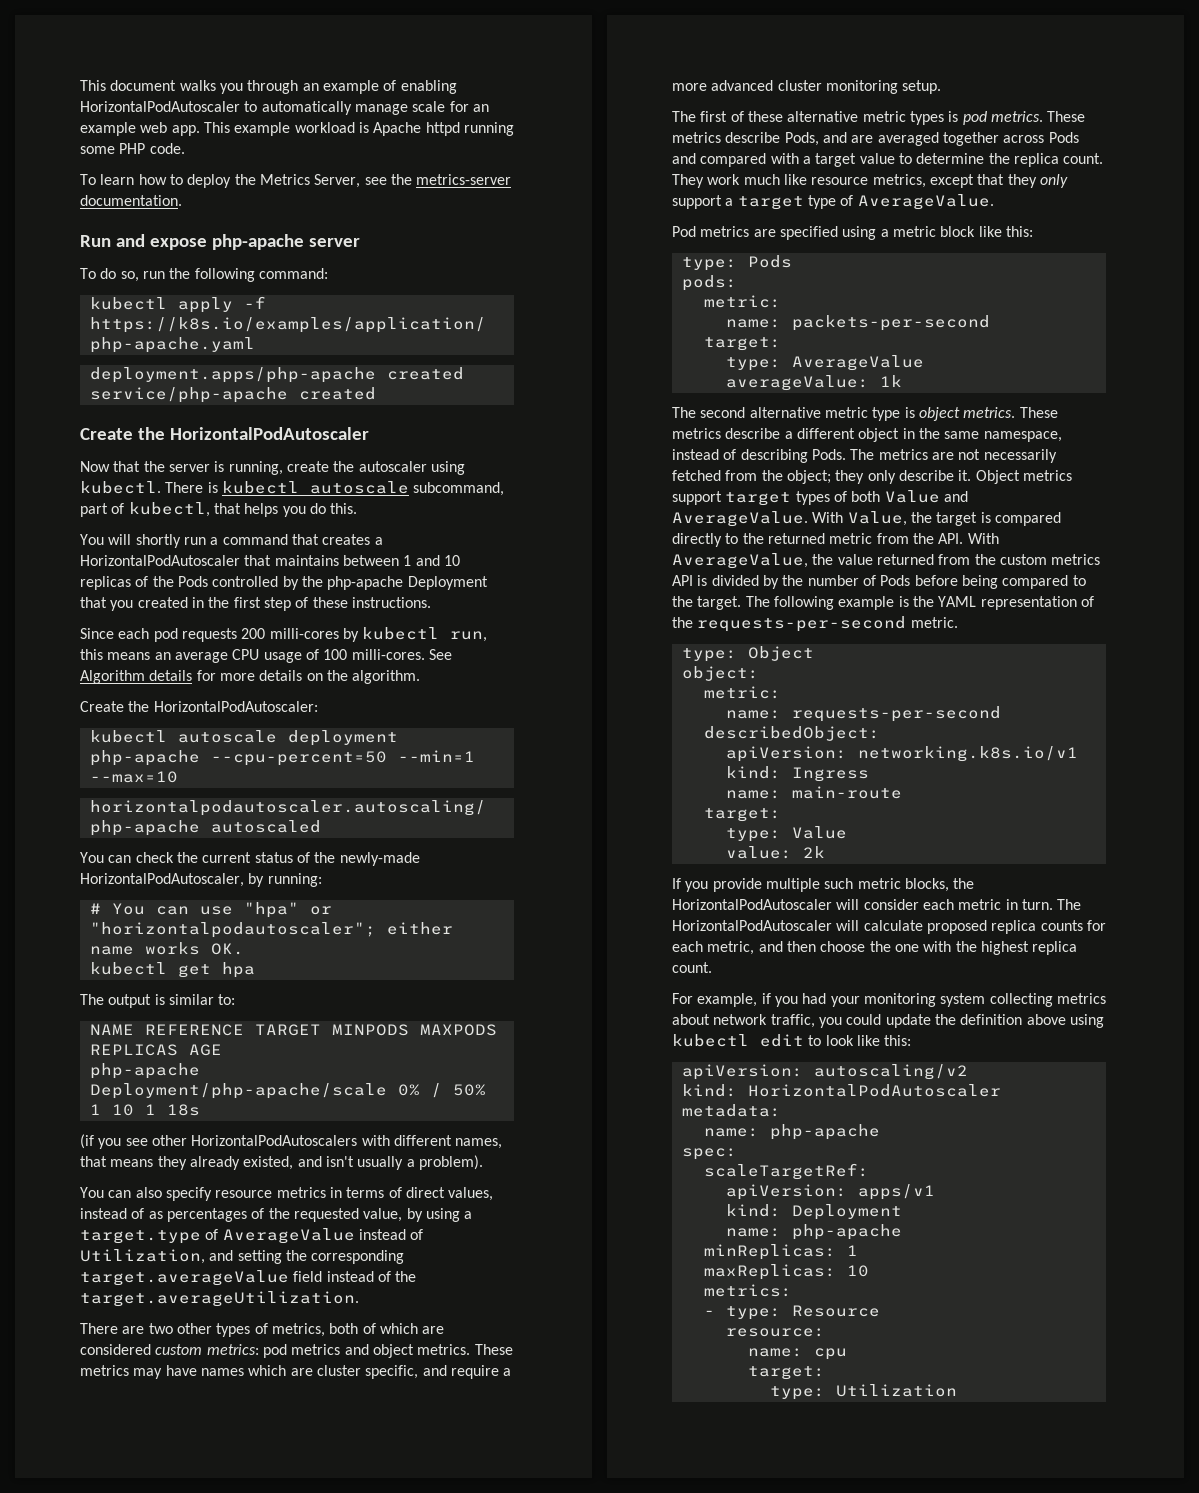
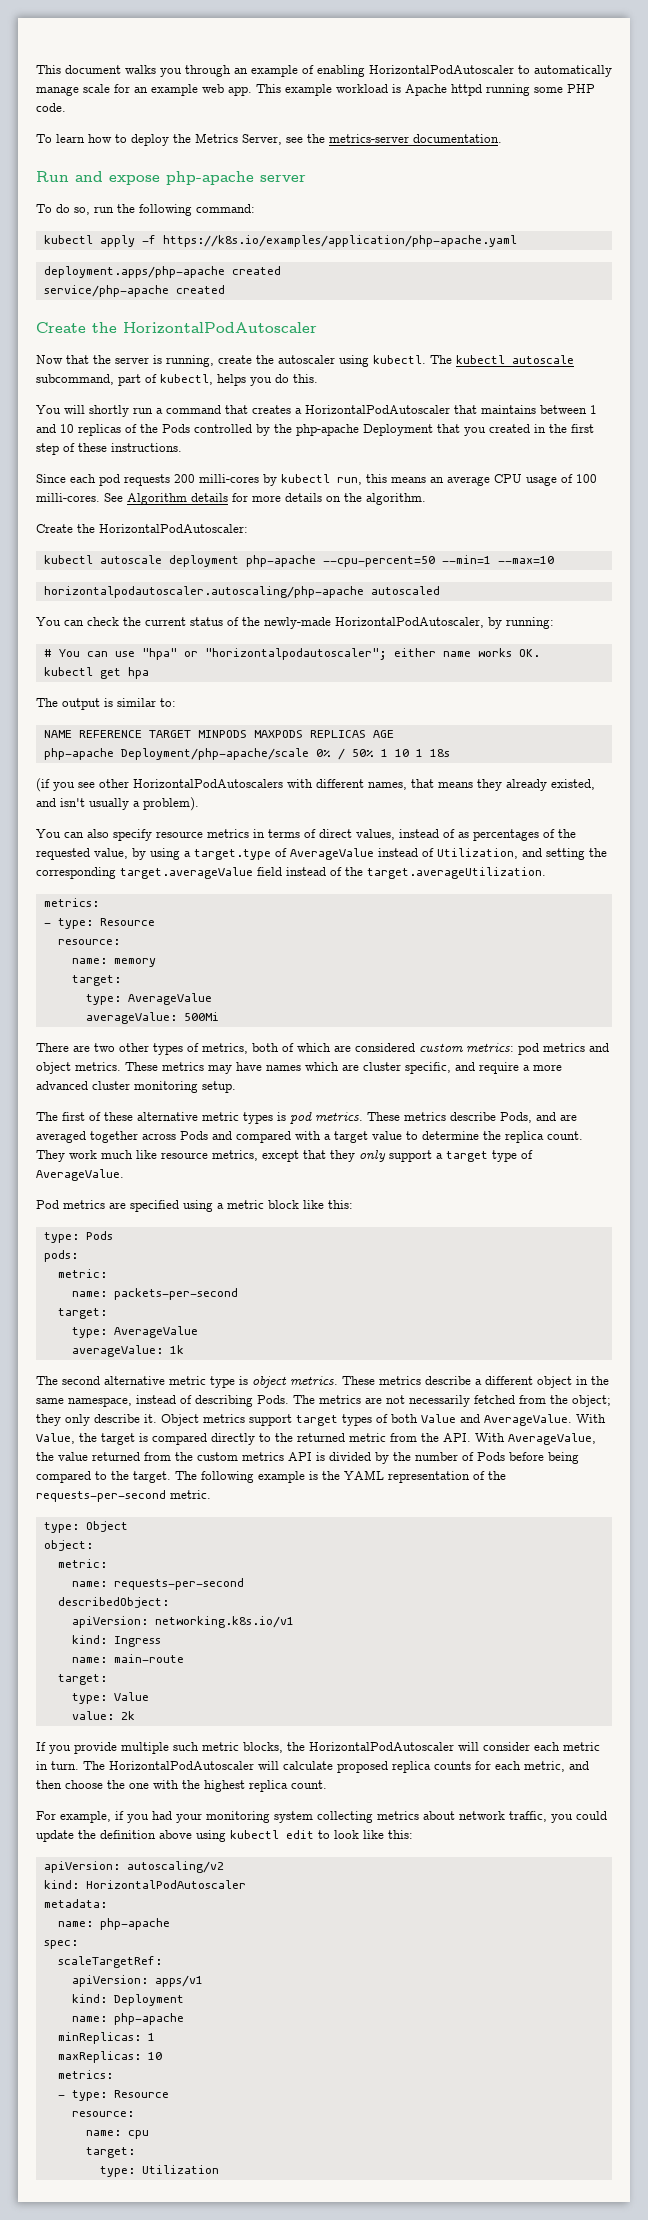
- There is kubectl autoscale subcommand, part of kubectl, that helps you do this.
+ The kubectl autoscale subcommand, part of kubectl, helps you do this.
  You can also specify resource metrics in terms of direct values, instead of as percentages of the requested value, by using a target.type of AverageValue instead of Utilization, and setting the corresponding target.averageValue field instead of the target.averageUtilization.
+ metrics:
+ - type: Resource
+ resource:
+ name: memory
+ target:
+ type: AverageValue
+ averageValue: 500Mi

